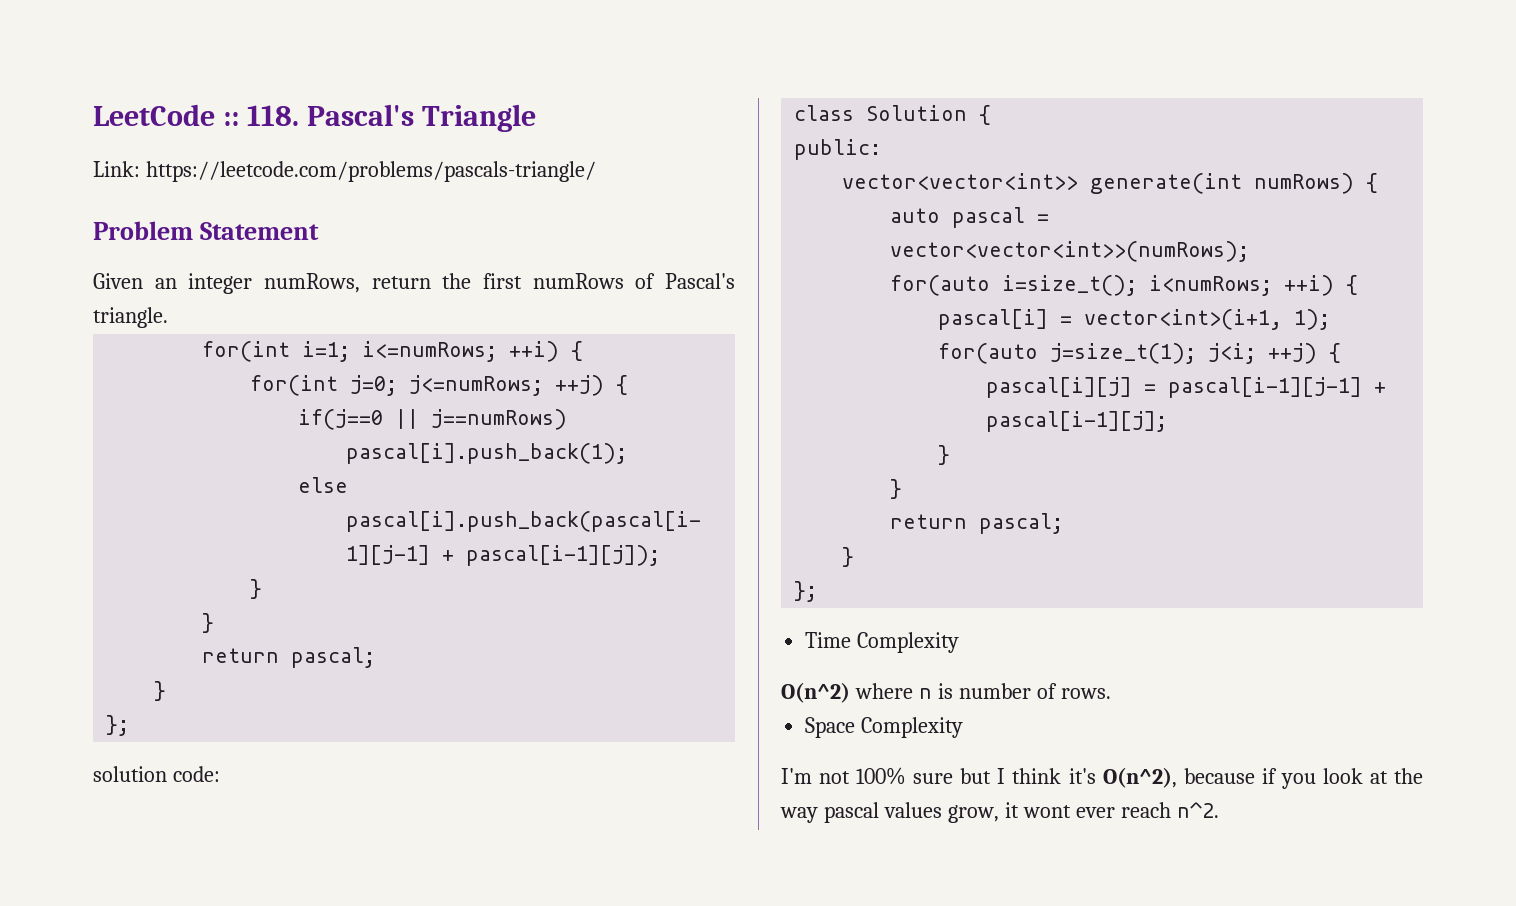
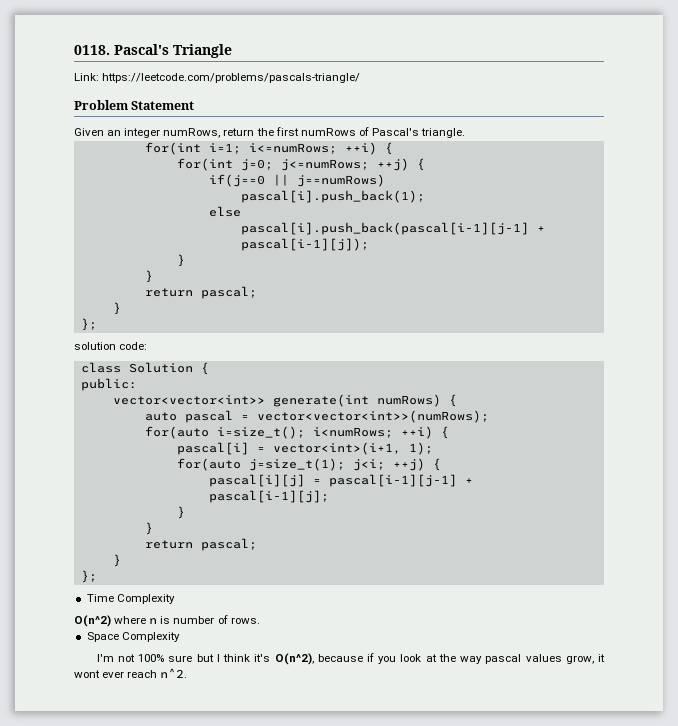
- LeetCode :: 118. Pascal's Triangle
+ 0118. Pascal's Triangle

